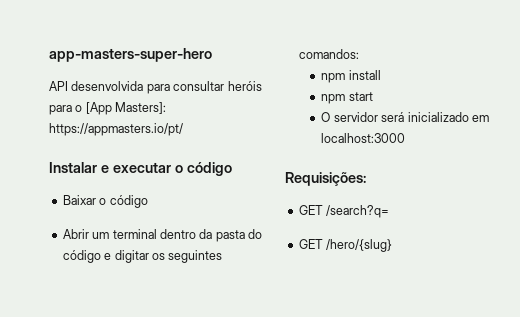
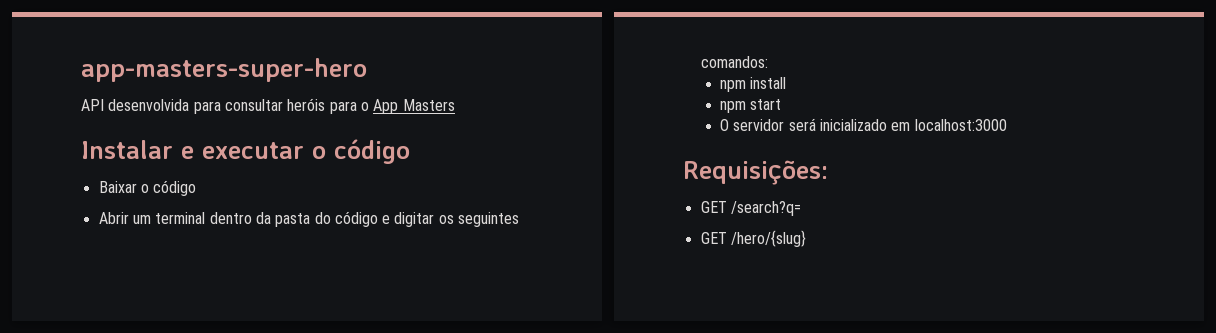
- API desenvolvida para consultar heróis para o [App Masters]: https://appmasters.io/pt/
+ API desenvolvida para consultar heróis para o App Masters

